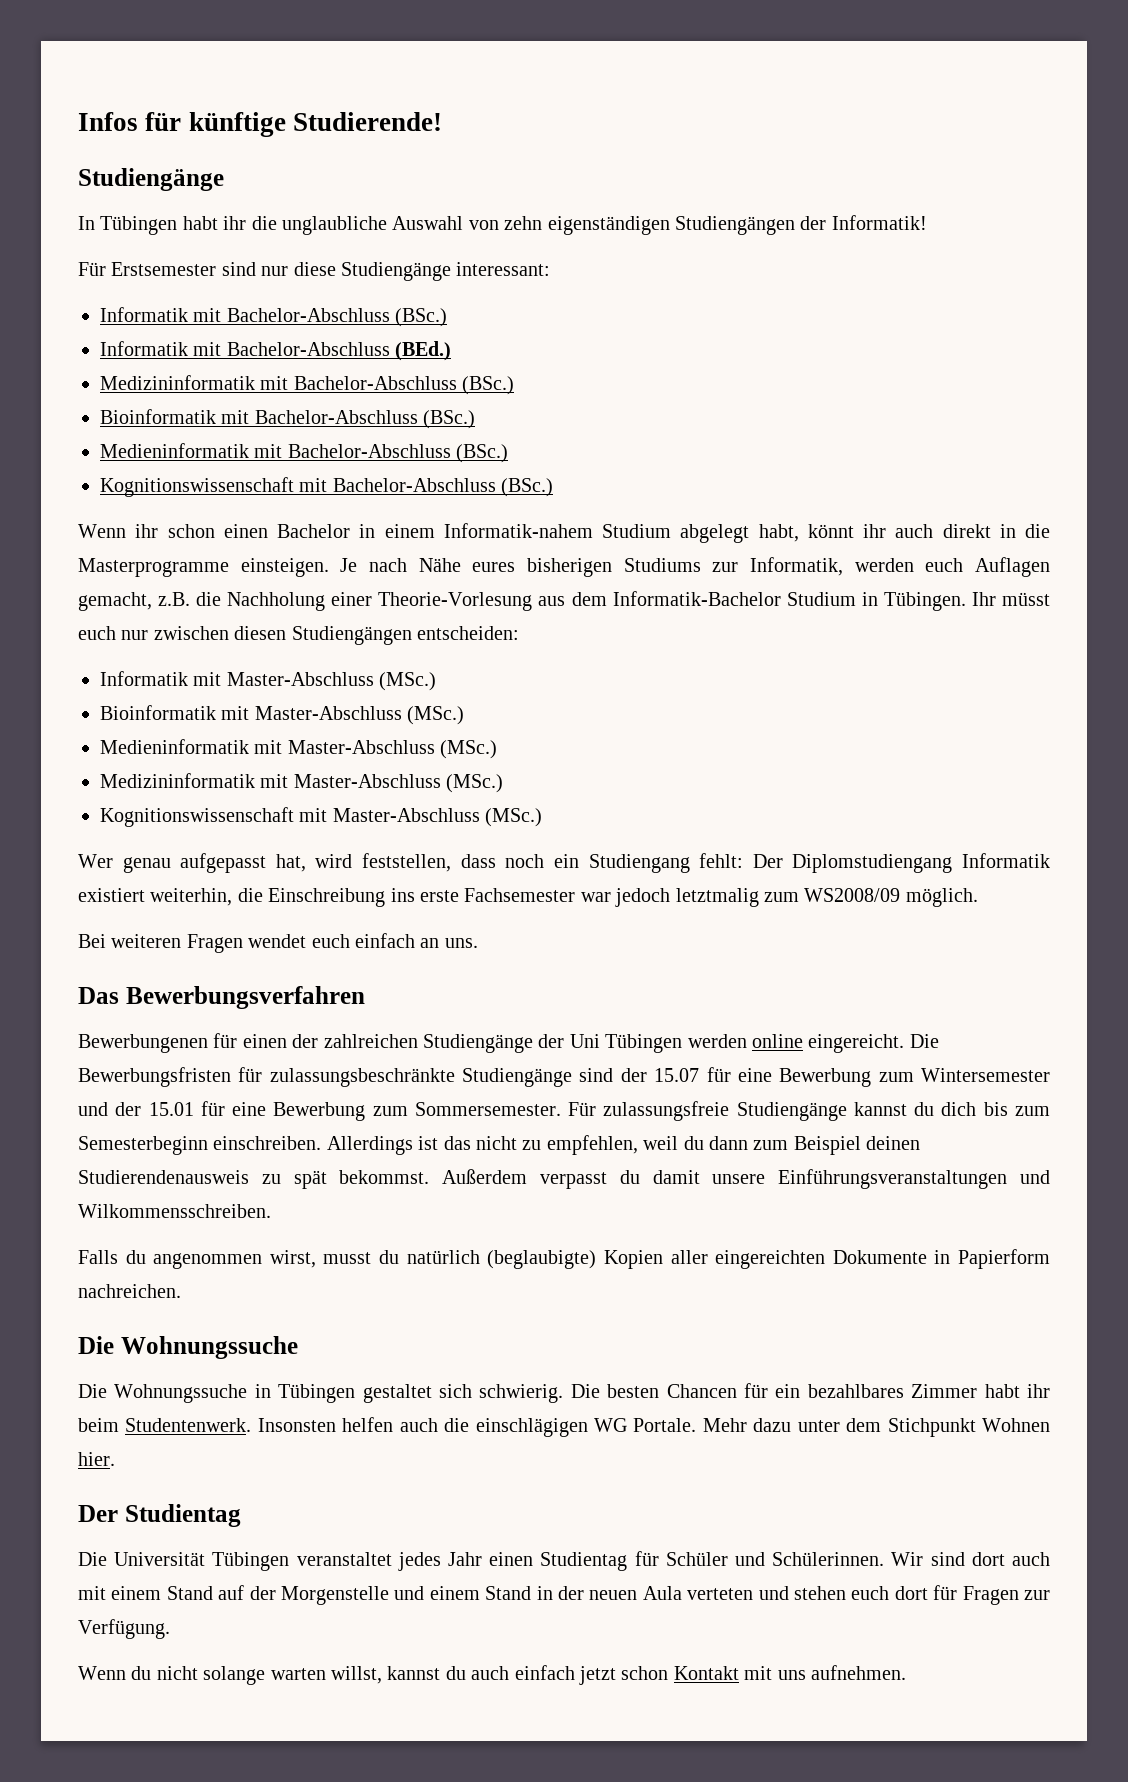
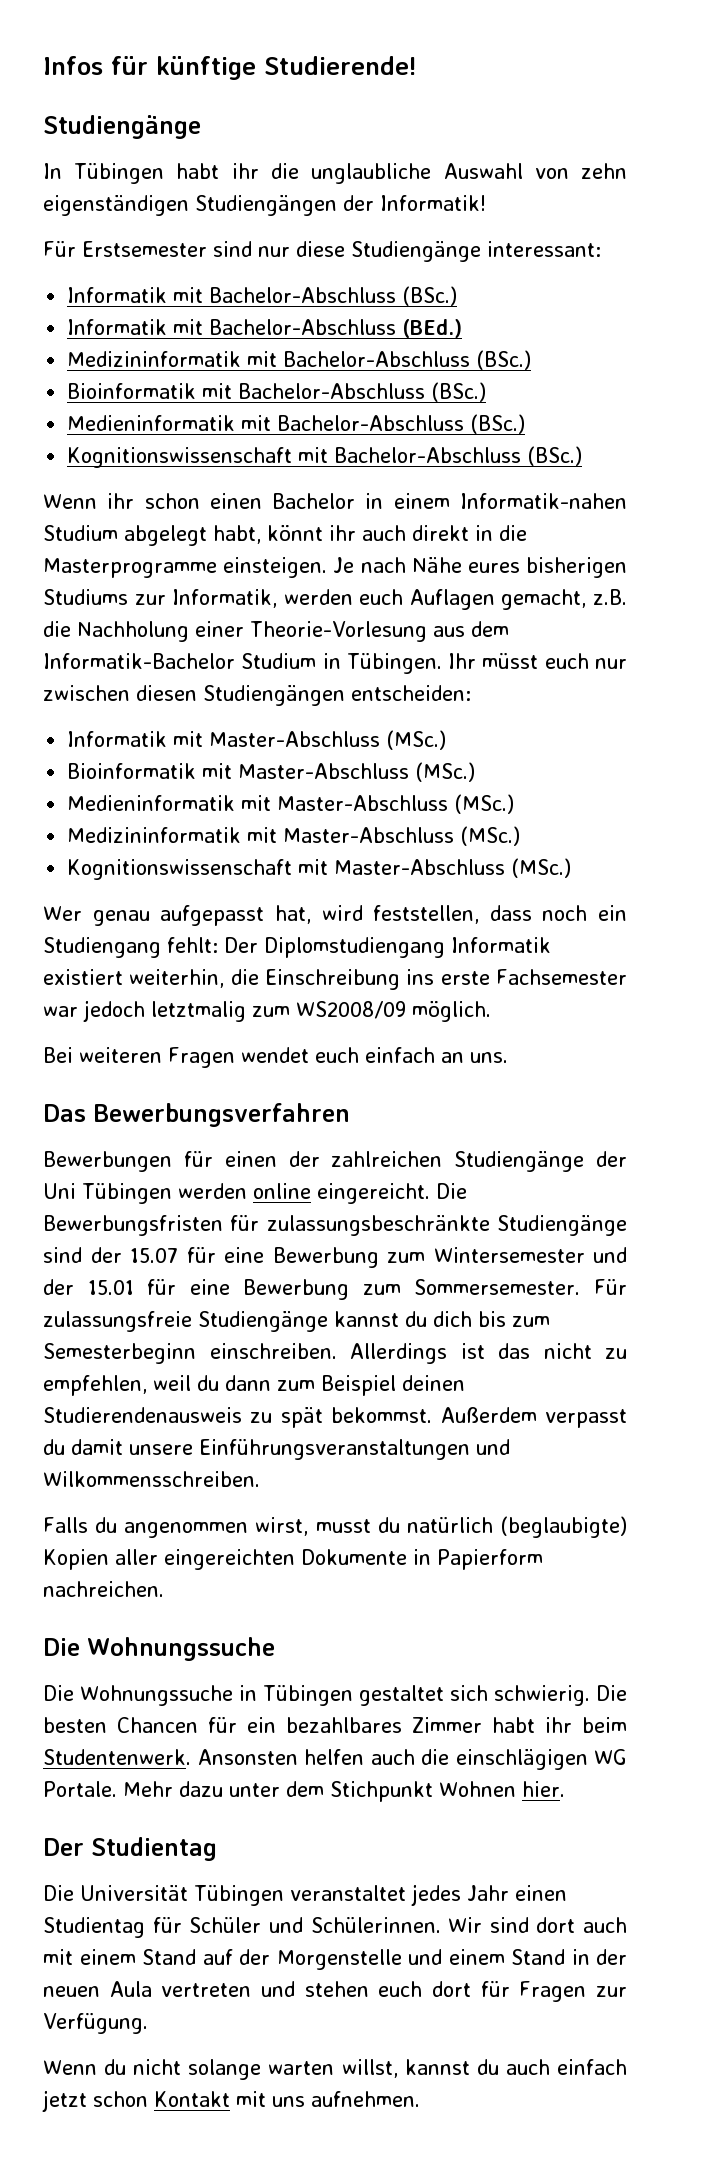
- Wenn ihr schon einen Bachelor in einem Informatik-nahem Studium abgelegt habt, könnt ihr auch direkt in die Masterprogramme einsteigen.
+ Wenn ihr schon einen Bachelor in einem Informatik-nahen Studium abgelegt habt, könnt ihr auch direkt in die Masterprogramme einsteigen.
- Bewerbungenen für einen der zahlreichen Studiengänge der Uni Tübingen werden online eingereicht.
+ Bewerbungen für einen der zahlreichen Studiengänge der Uni Tübingen werden online eingereicht.
- Insonsten helfen auch die einschlägigen WG Portale.
+ Ansonsten helfen auch die einschlägigen WG Portale.
- Wir sind dort auch mit einem Stand auf der Morgenstelle und einem Stand in der neuen Aula verteten und stehen euch dort für Fragen zur Verfügung.
+ Wir sind dort auch mit einem Stand auf der Morgenstelle und einem Stand in der neuen Aula vertreten und stehen euch dort für Fragen zur Verfügung.

